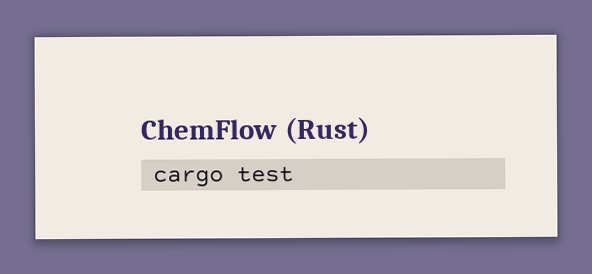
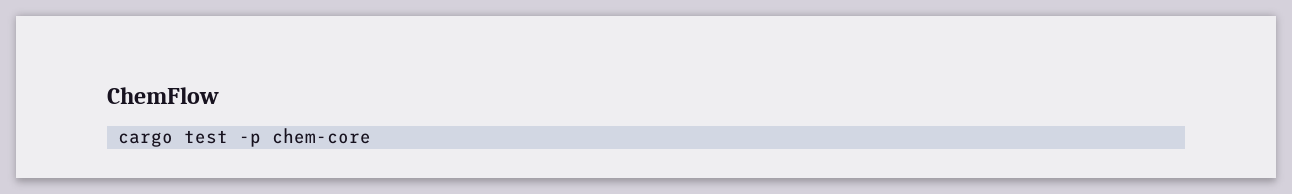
- ChemFlow (Rust)
+ ChemFlow
- cargo test
+ cargo test -p chem-core

